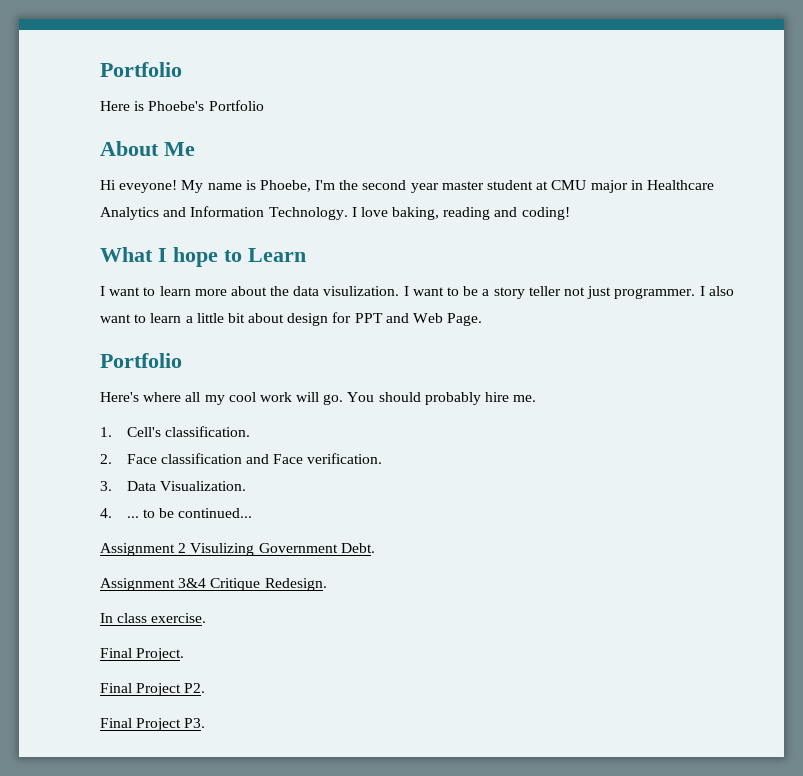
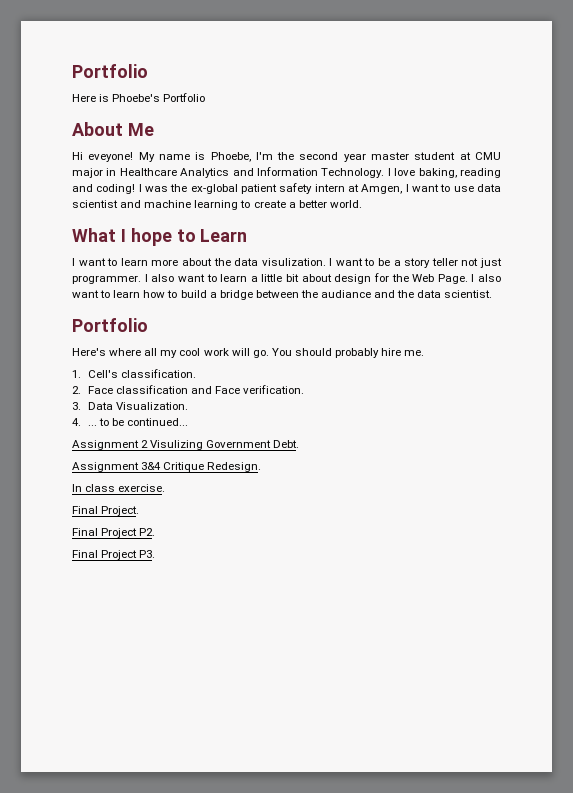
+ I was the ex-global patient safety intern at Amgen, I want to use data scientist and machine learning to create a better world.
- I also want to learn a little bit about design for PPT and Web Page.
+ I also want to learn a little bit about design for the Web Page. I also want to learn how to build a bridge between the audiance and the data scientist.

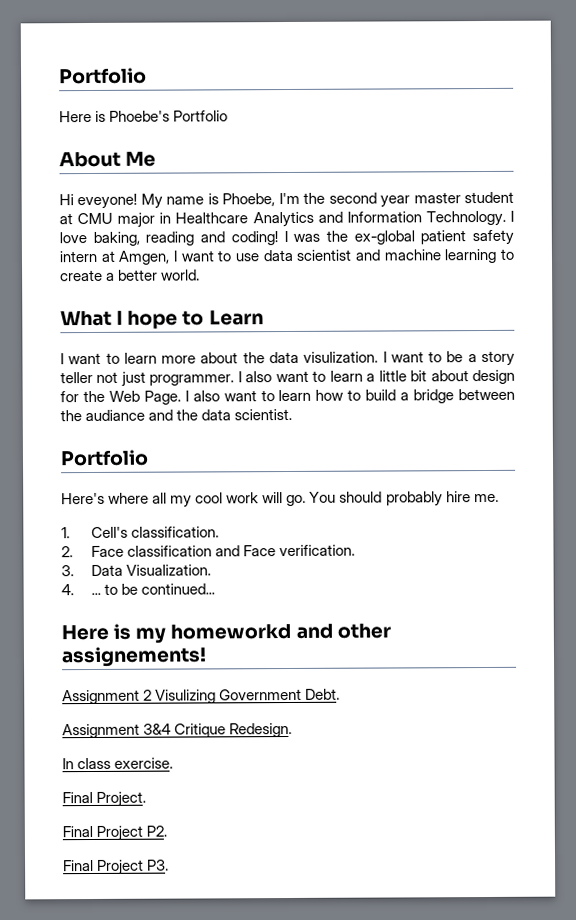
+ Here is my homeworkd and other assignements!

